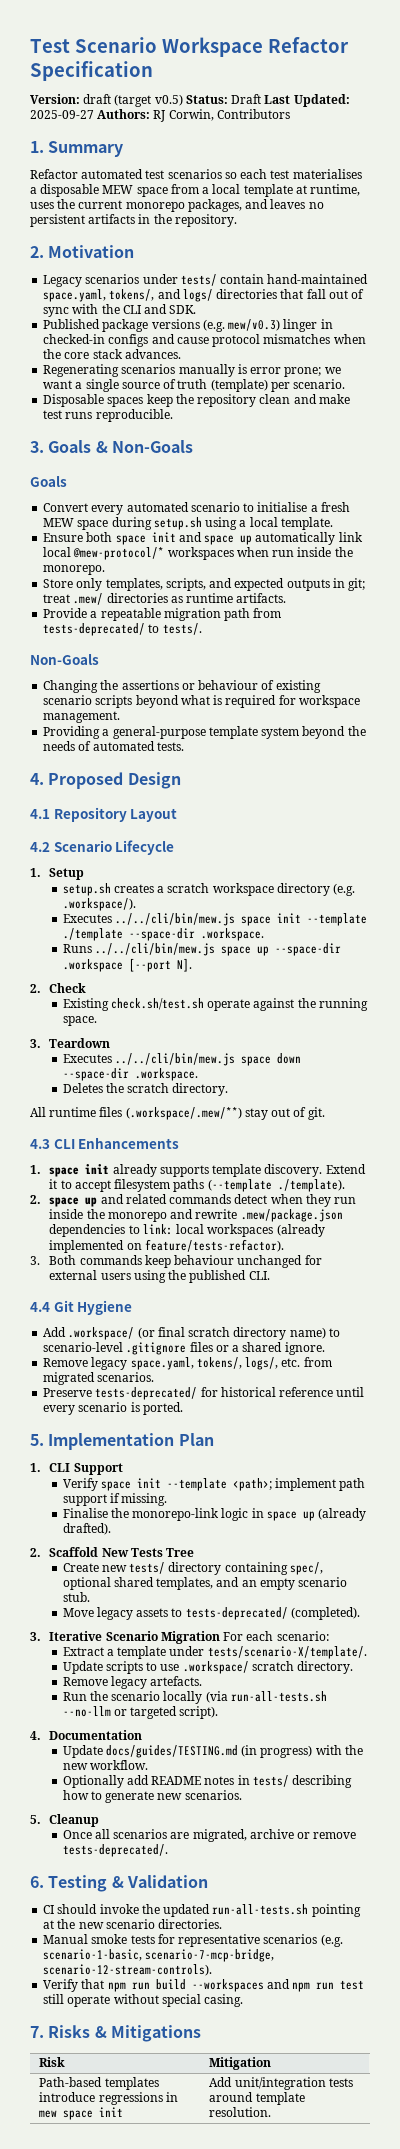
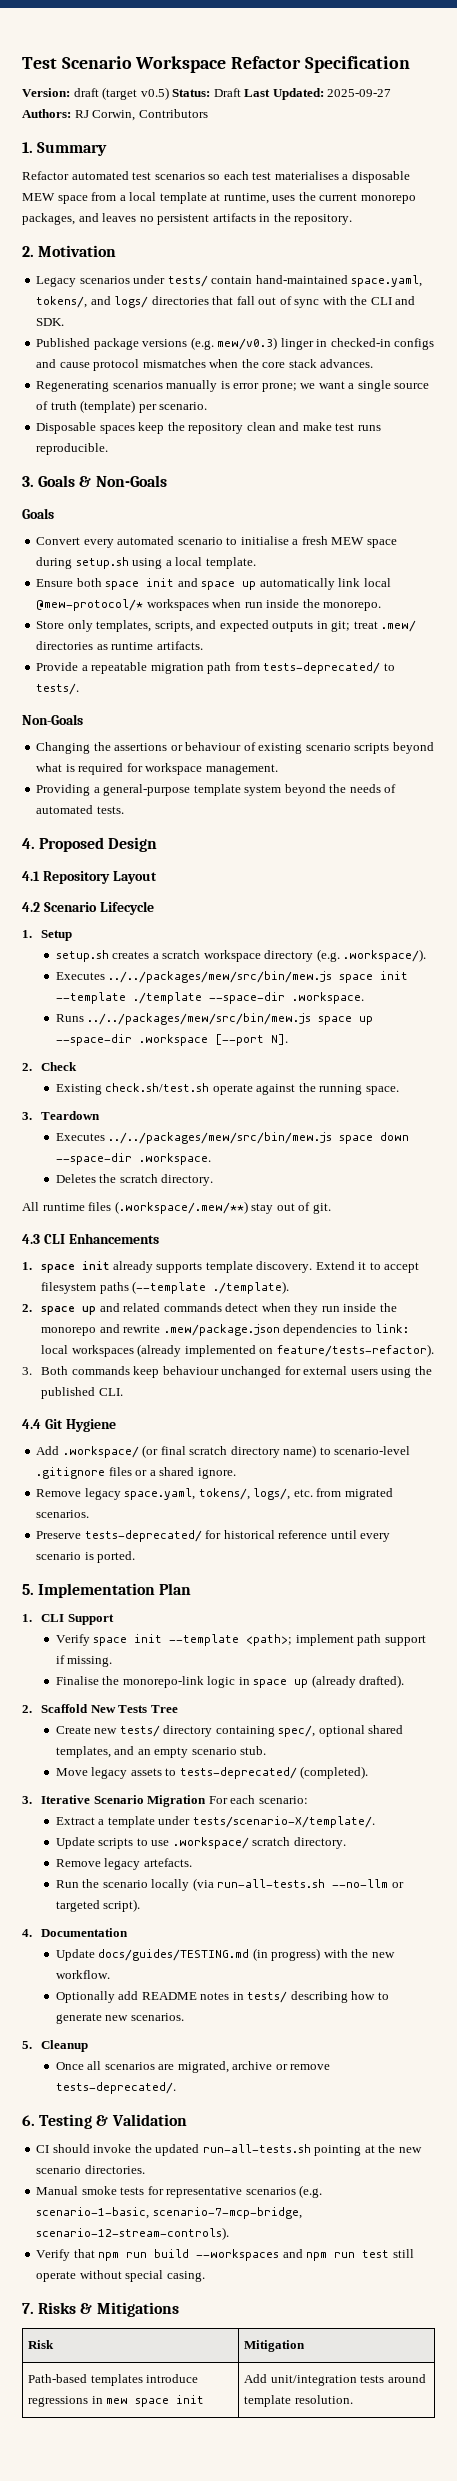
- Executes ../../cli/bin/mew.js space init --template ./template --space-dir .workspace.
+ Executes ../../packages/mew/src/bin/mew.js space init --template ./template --space-dir .workspace.
- Runs ../../cli/bin/mew.js space up --space-dir .workspace [--port N].
+ Runs ../../packages/mew/src/bin/mew.js space up --space-dir .workspace [--port N].
- Executes ../../cli/bin/mew.js space down --space-dir .workspace.
+ Executes ../../packages/mew/src/bin/mew.js space down --space-dir .workspace.

